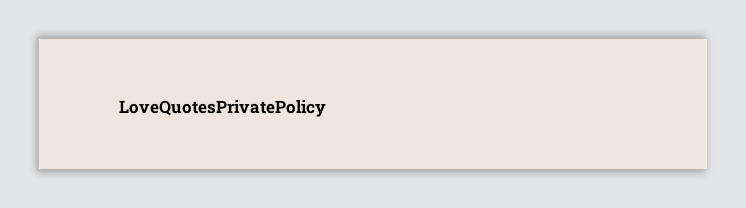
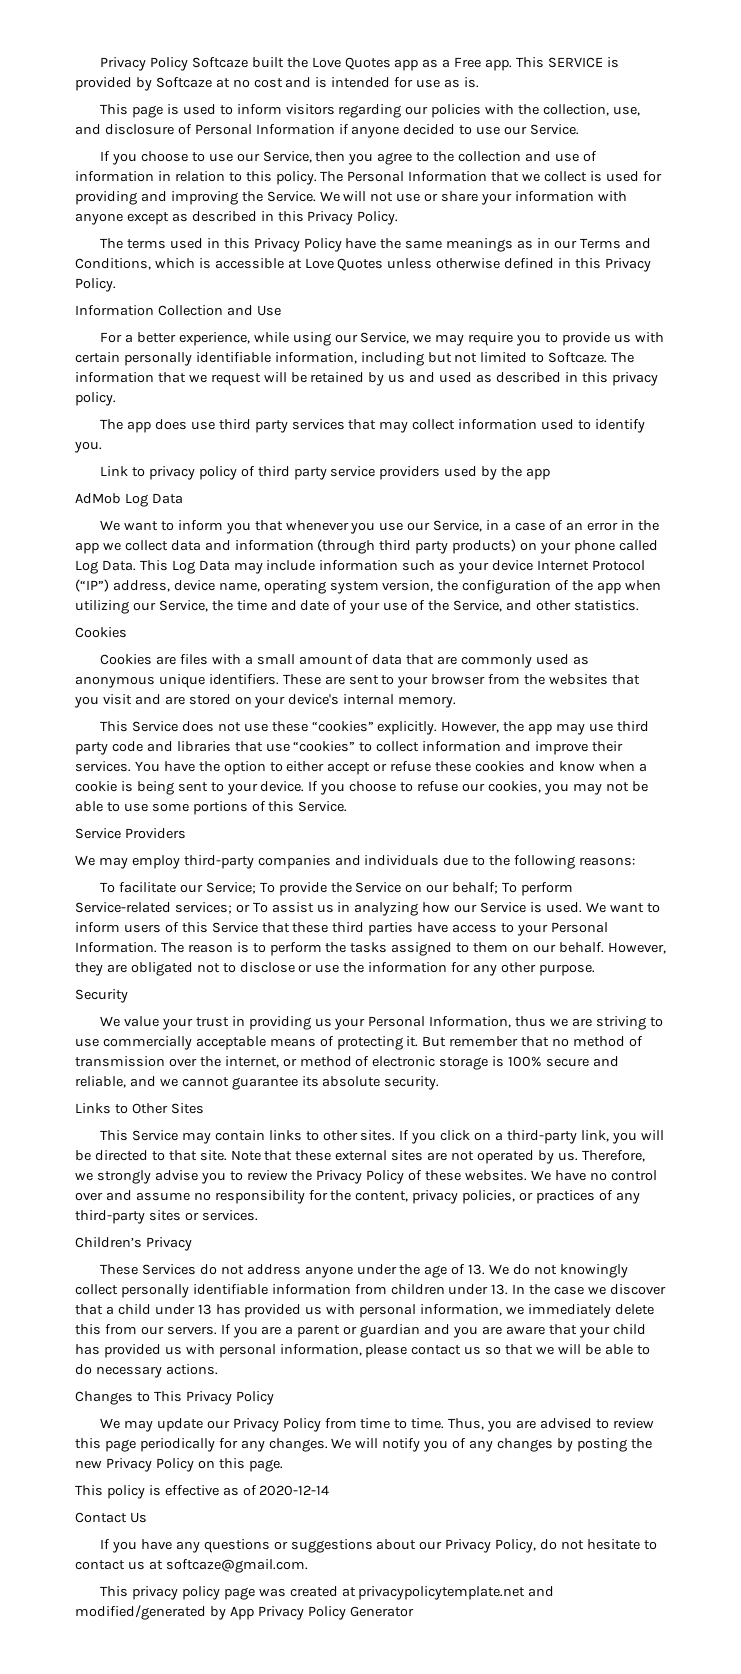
- LoveQuotesPrivatePolicy
+ Privacy Policy Softcaze built the Love Quotes app as a Free app. This SERVICE is provided by Softcaze at no cost and is intended for use as is.
+ This page is used to inform visitors regarding our policies with the collection, use, and disclosure of Personal Information if anyone decided to use our Service.
+ If you choose to use our Service, then you agree to the collection and use of information in relation to this policy. The Personal Information that we collect is used for providing and improving the Service. We will not use or share your information with anyone except as described in this Privacy Policy.
+ The terms used in this Privacy Policy have the same meanings as in our Terms and Conditions, which is accessible at Love Quotes unless otherwise defined in this Privacy Policy.
+ Information Collection and Use
+ For a better experience, while using our Service, we may require you to provide us with certain personally identifiable information, including but not limited to Softcaze. The information that we request will be retained by us and used as described in this privacy policy.
+ The app does use third party services that may collect information used to identify you.
+ Link to privacy policy of third party service providers used by the app
+ AdMob Log Data
+ We want to inform you that whenever you use our Service, in a case of an error in the app we collect data and information (through third party products) on your phone called Log Data. This Log Data may include information such as your device Internet Protocol (“IP”) address, device name, operating system version, the configuration of the app when utilizing our Service, the time and date of your use of the Service, and other statistics.
+ Cookies
+ Cookies are files with a small amount of data that are commonly used as anonymous unique identifiers. These are sent to your browser from the websites that you visit and are stored on your device's internal memory.
+ This Service does not use these “cookies” explicitly. However, the app may use third party code and libraries that use “cookies” to collect information and improve their services. You have the option to either accept or refuse these cookies and know when a cookie is being sent to your device. If you choose to refuse our cookies, you may not be able to use some portions of this Service.
+ Service Providers
+ We may employ third-party companies and individuals due to the following reasons:
+ To facilitate our Service; To provide the Service on our behalf; To perform Service-related services; or To assist us in analyzing how our Service is used. We want to inform users of this Service that these third parties have access to your Personal Information. The reason is to perform the tasks assigned to them on our behalf. However, they are obligated not to disclose or use the information for any other purpose.
+ Security
+ We value your trust in providing us your Personal Information, thus we are striving to use commercially acceptable means of protecting it. But remember that no method of transmission over the internet, or method of electronic storage is 100% secure and reliable, and we cannot guarantee its absolute security.
+ Links to Other Sites
+ This Service may contain links to other sites. If you click on a third-party link, you will be directed to that site. Note that these external sites are not operated by us. Therefore, we strongly advise you to review the Privacy Policy of these websites. We have no control over and assume no responsibility for the content, privacy policies, or practices of any third-party sites or services.
+ Children’s Privacy
+ These Services do not address anyone under the age of 13. We do not knowingly collect personally identifiable information from children under 13. In the case we discover that a child under 13 has provided us with personal information, we immediately delete this from our servers. If you are a parent or guardian and you are aware that your child has provided us with personal information, please contact us so that we will be able to do necessary actions.
+ Changes to This Privacy Policy
+ We may update our Privacy Policy from time to time. Thus, you are advised to review this page periodically for any changes. We will notify you of any changes by posting the new Privacy Policy on this page.
+ This policy is effective as of 2020-12-14
+ Contact Us
+ If you have any questions or suggestions about our Privacy Policy, do not hesitate to contact us at softcaze@gmail.com.
+ This privacy policy page was created at privacypolicytemplate.net and modified/generated by App Privacy Policy Generator

